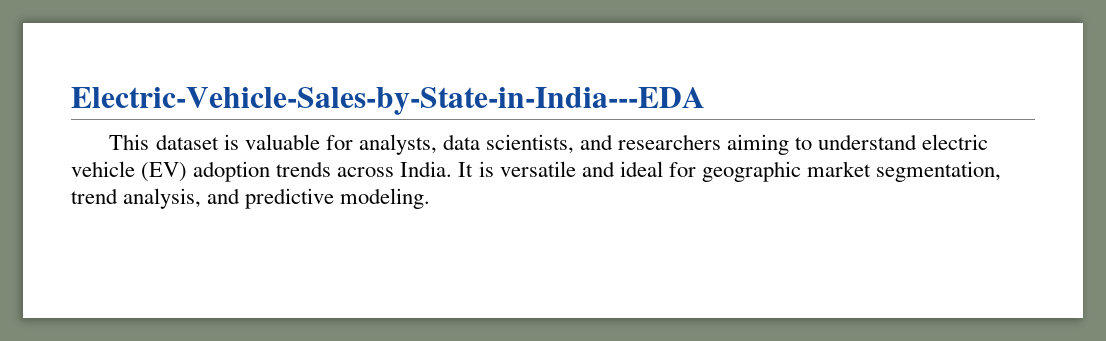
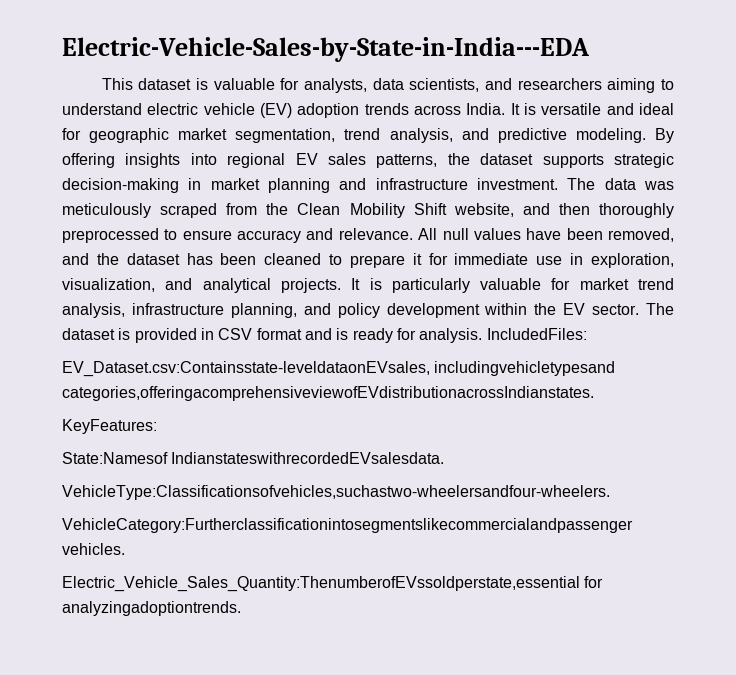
+ By offering insights into regional EV sales patterns, the dataset supports strategic decision-making in market planning and infrastructure investment. The data was meticulously scraped from the Clean Mobility Shift website, and then thoroughly preprocessed to ensure accuracy and relevance. All null values have been removed, and the dataset has been cleaned to prepare it for immediate use in exploration, visualization, and analytical projects. It is particularly valuable for market trend analysis, infrastructure planning, and policy development within the EV sector. The dataset is provided in CSV format and is ready for analysis. IncludedFiles:
+ EV_Dataset.csv:Containsstate-leveldataonEVsales, includingvehicletypesand categories,offeringacomprehensiveviewofEVdistributionacrossIndianstates.
+ KeyFeatures:
+ State:Namesof IndianstateswithrecordedEVsalesdata.
+ VehicleType:Classificationsofvehicles,suchastwo-wheelersandfour-wheelers.
+ VehicleCategory:Furtherclassificationintosegmentslikecommercialandpassenger vehicles.
+ Electric_Vehicle_Sales_Quantity:ThenumberofEVssoldperstate,essential for analyzingadoptiontrends.

